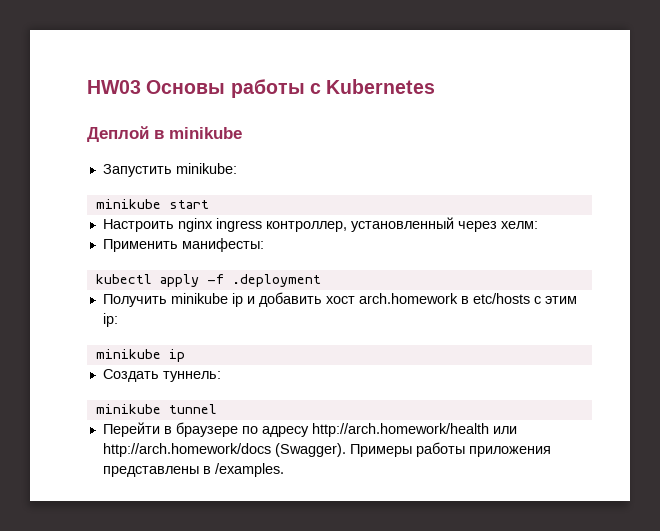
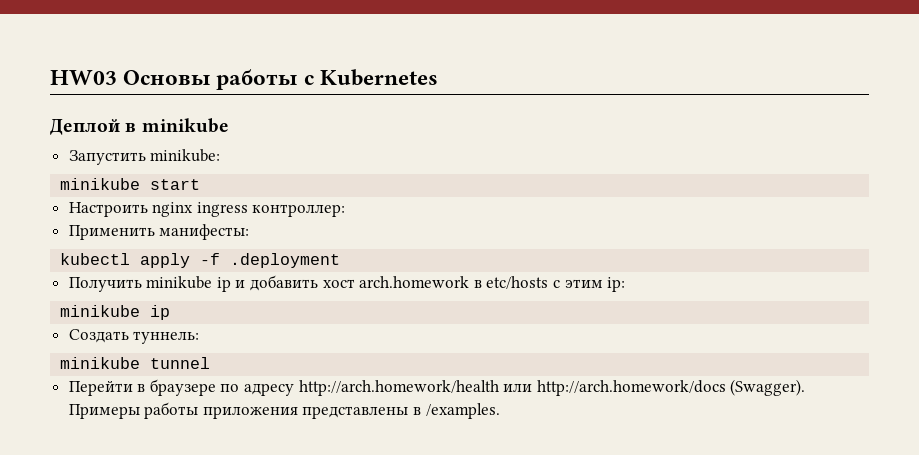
- Настроить nginx ingress контроллер, установленный через хелм:
+ Настроить nginx ingress контроллер:

